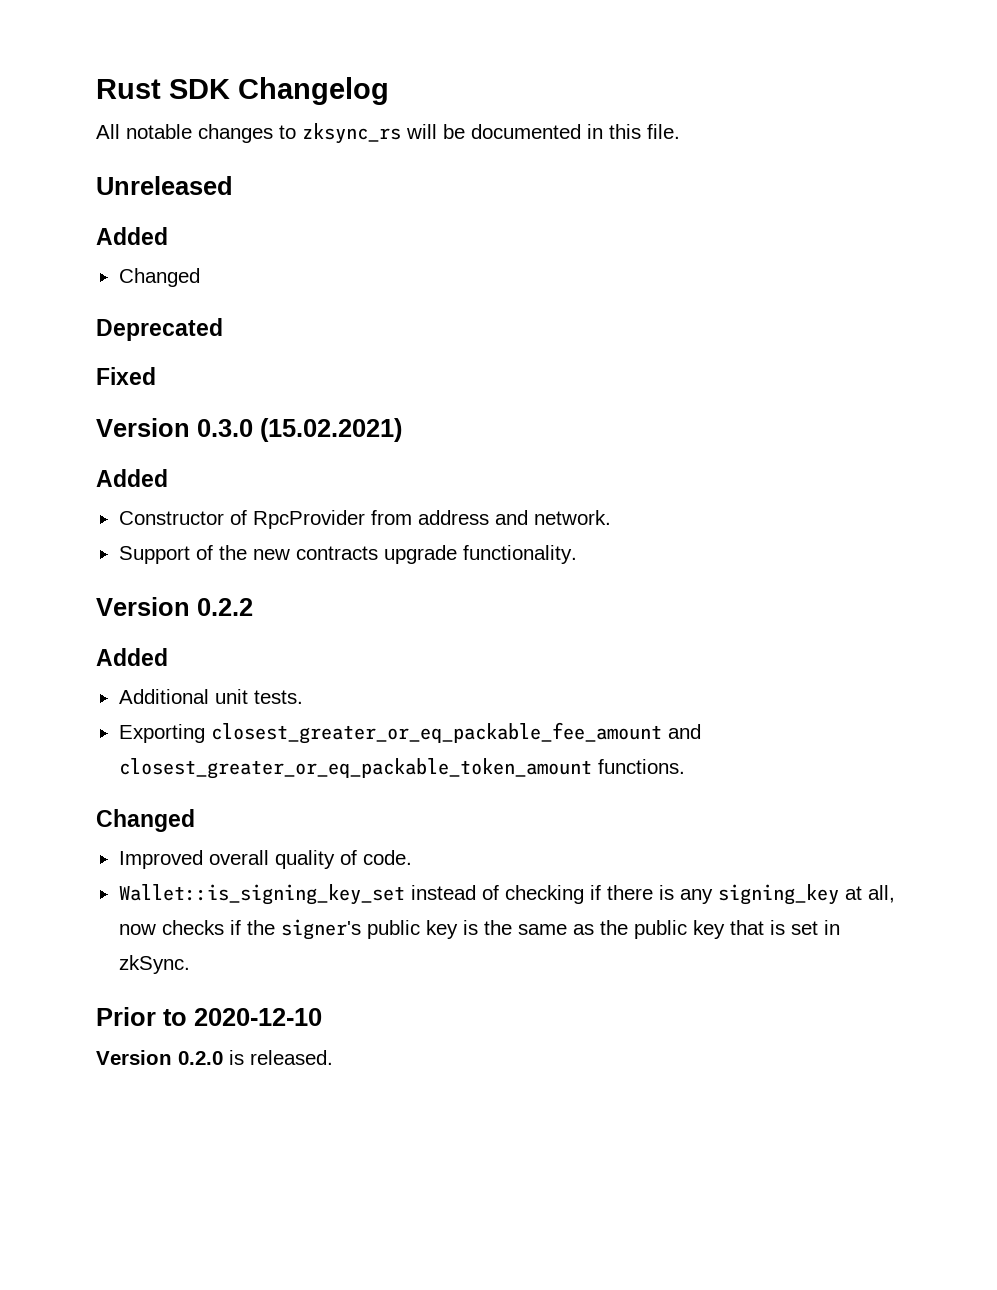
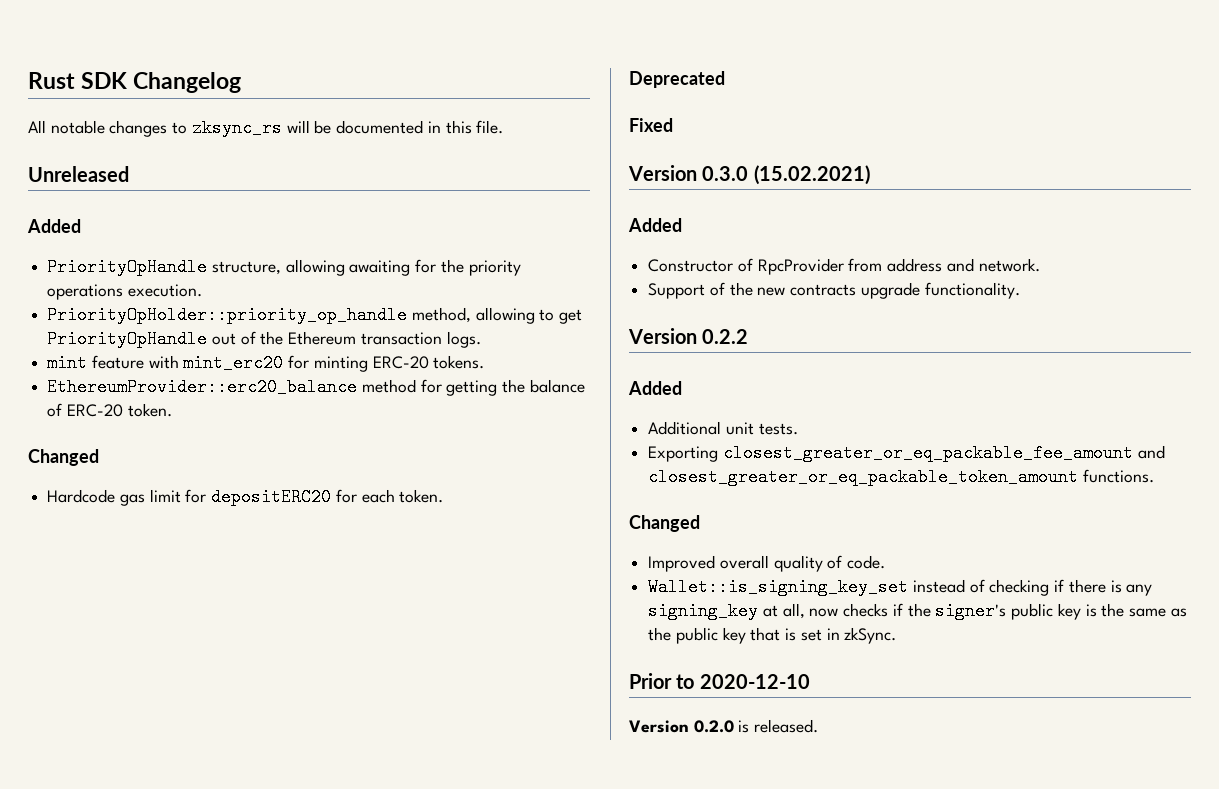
  Unreleased
  Added
+ PriorityOpHandle structure, allowing awaiting for the priority operations execution.
+ PriorityOpHolder::priority_op_handle method, allowing to get PriorityOpHandle out of the Ethereum transaction logs.
+ mint feature with mint_erc20 for minting ERC-20 tokens.
+ EthereumProvider::erc20_balance method for getting the balance of ERC-20 token.
  Changed
+ Hardcode gas limit for depositERC20 for each token.

